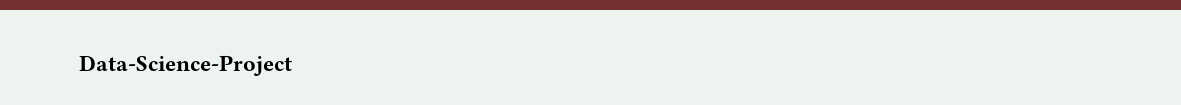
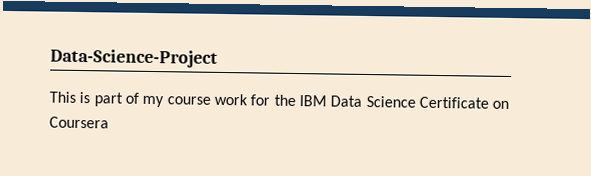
+ This is part of my course work for the IBM Data Science Certificate on Coursera

